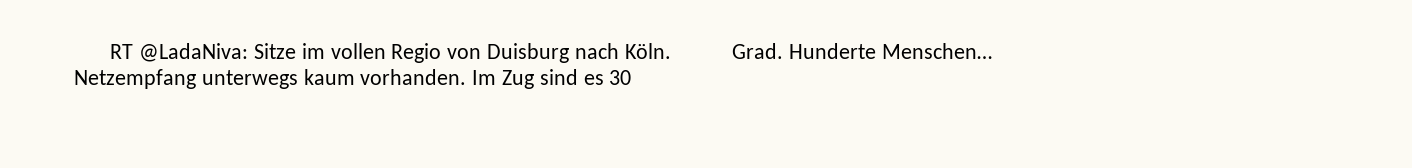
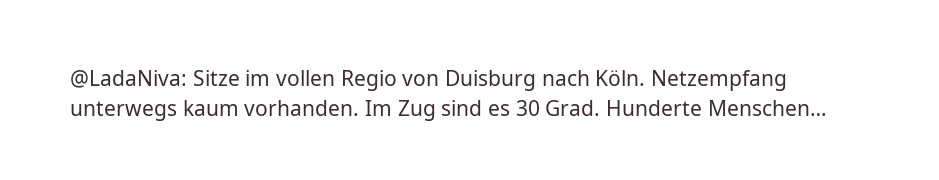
- RT @LadaNiva: Sitze im vollen Regio von Duisburg nach Köln.
+ @LadaNiva: Sitze im vollen Regio von Duisburg nach Köln.

